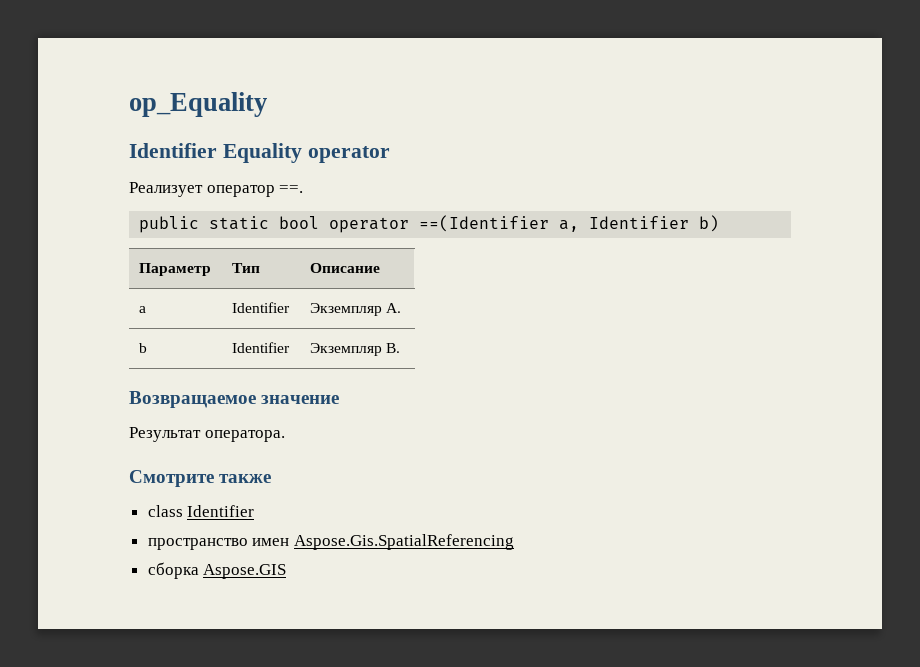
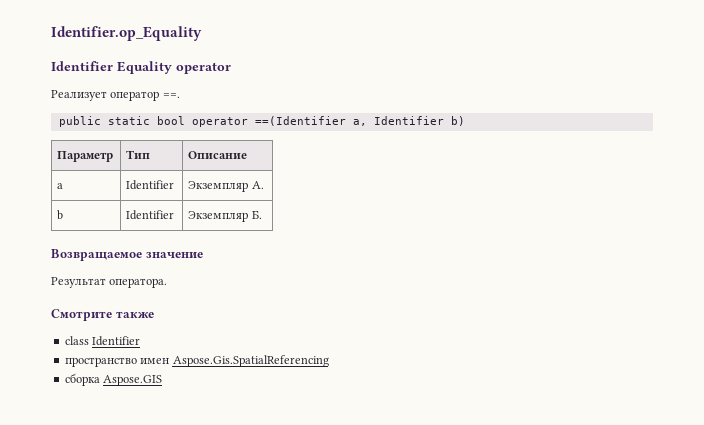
- op_Equality
+ Identifier.op_Equality
- b | Identifier | Экземпляр B.
+ b | Identifier | Экземпляр Б.

